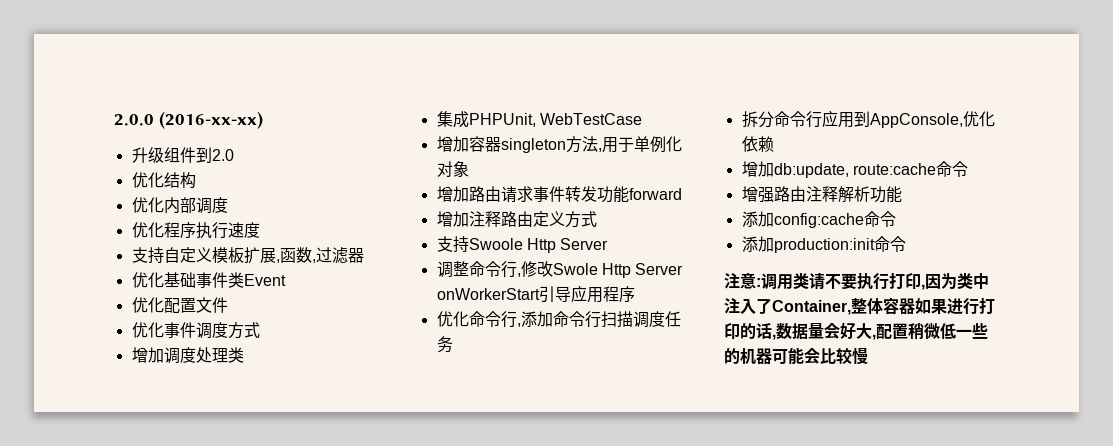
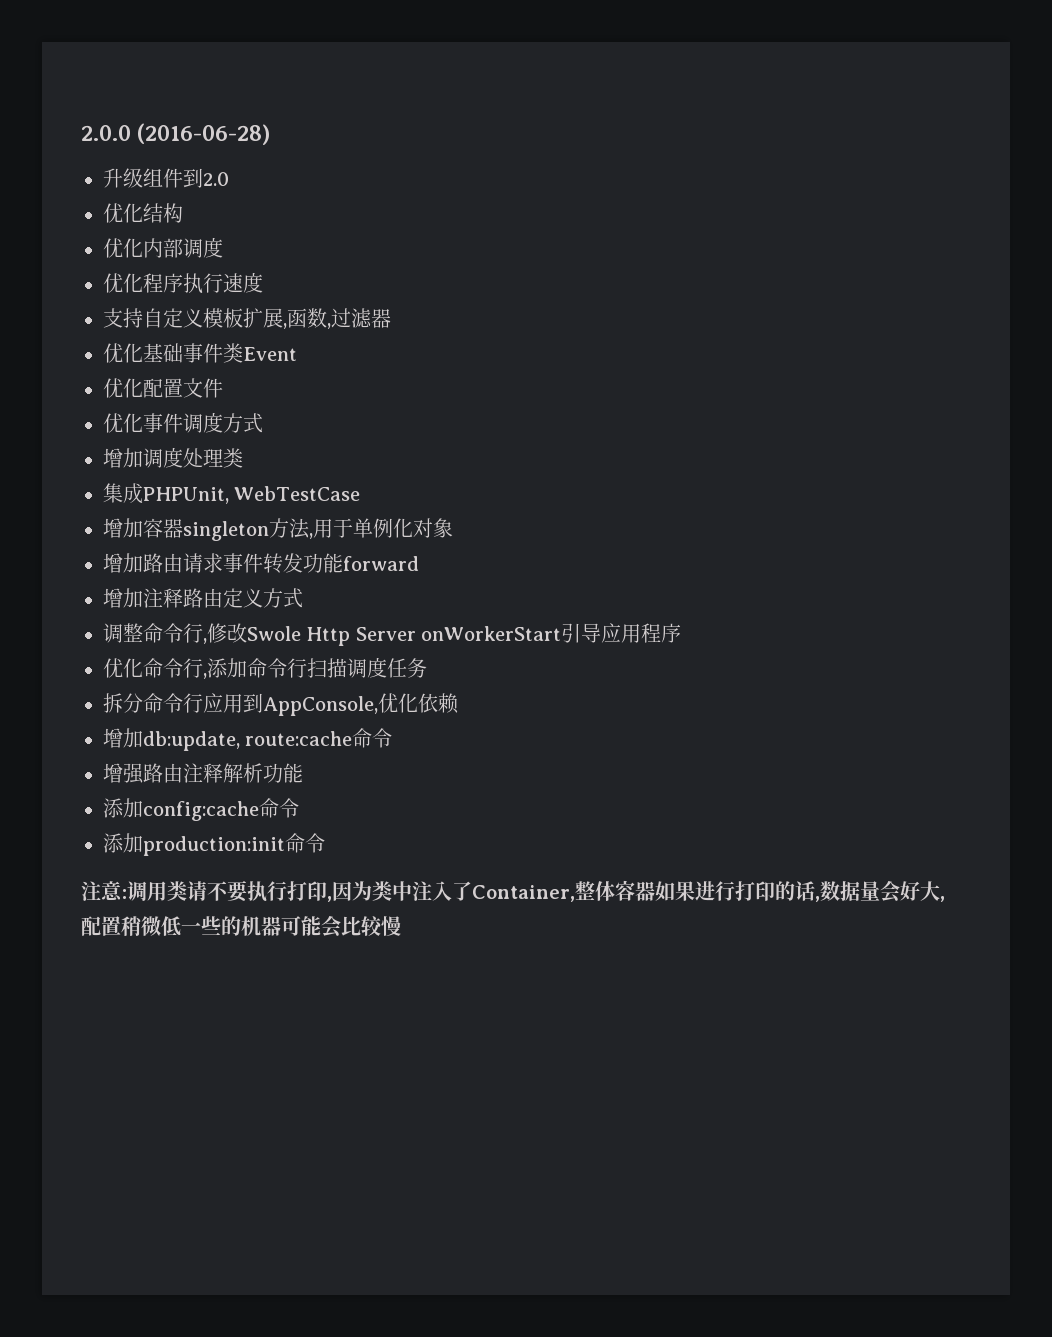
- 2.0.0 (2016-xx-xx)
+ 2.0.0 (2016-06-28)
- 支持Swoole Http Server

